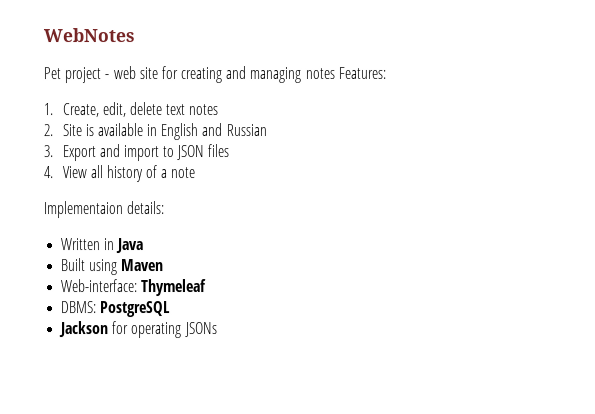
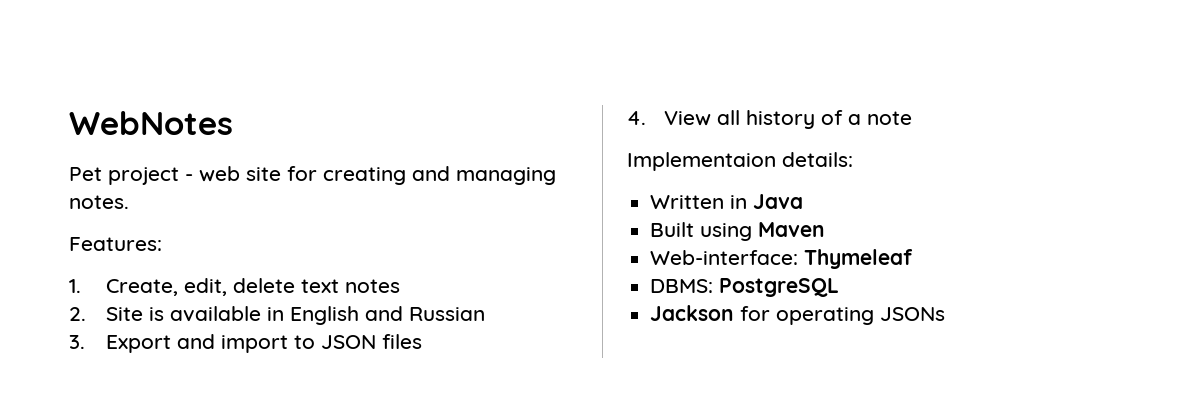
- Pet project - web site for creating and managing notes Features:
+ Pet project - web site for creating and managing notes.
+ Features:

